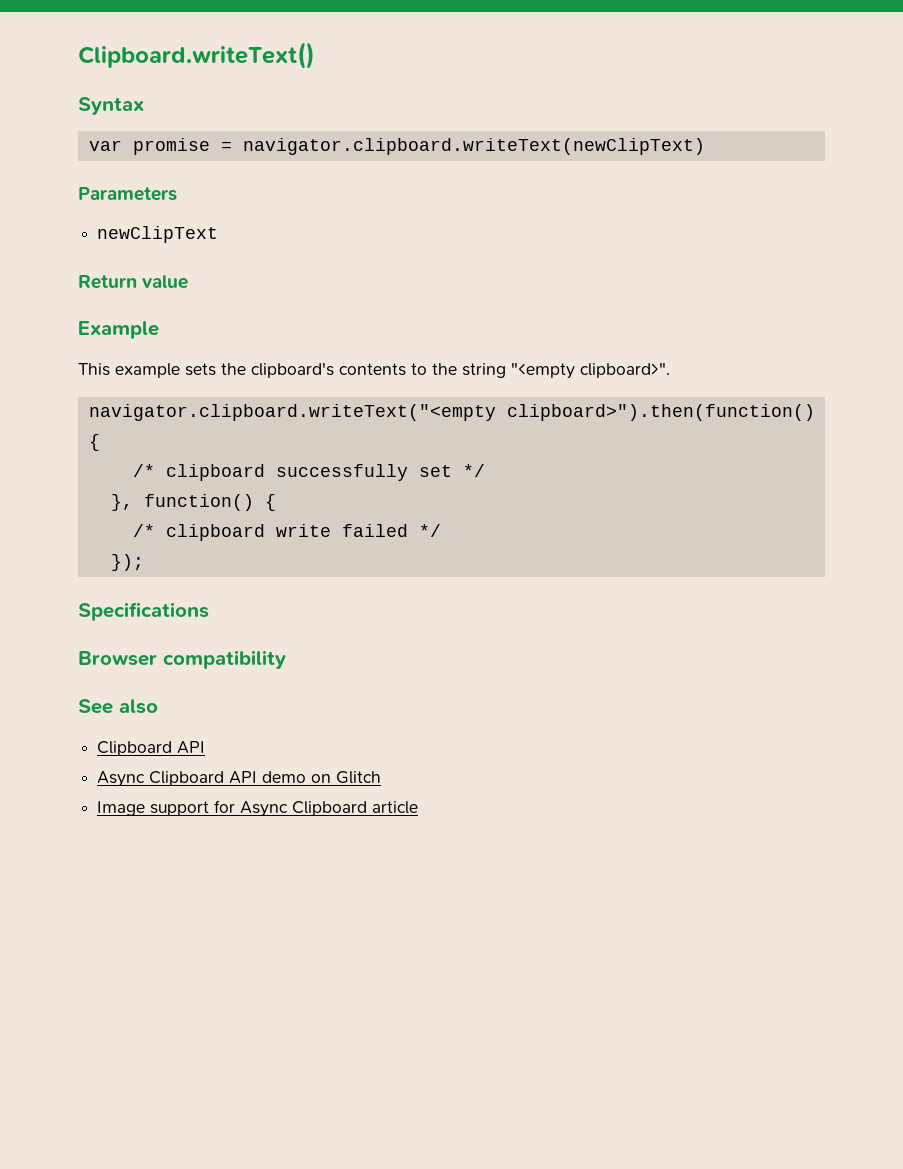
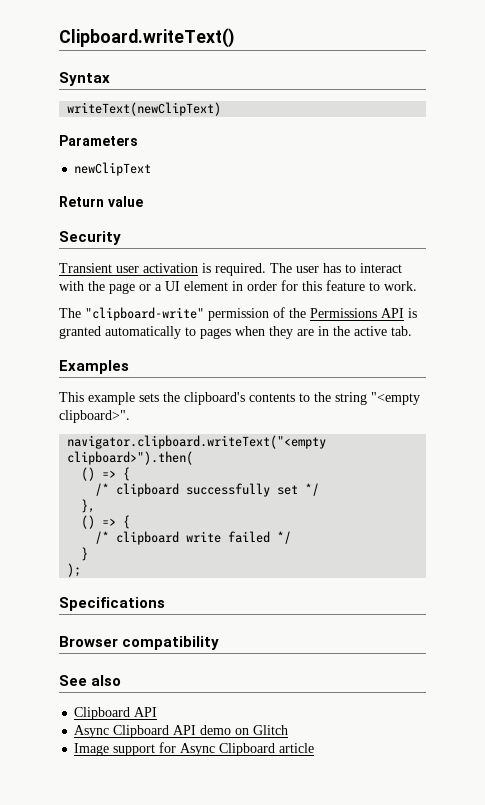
- var promise = navigator.clipboard.writeText(newClipText)
+ writeText(newClipText)
- Example
+ Security
+ Transient user activation is required. The user has to interact with the page or a UI element in order for this feature to work.
+ The "clipboard-write" permission of the Permissions API is granted automatically to pages when they are in the active tab.
+ Examples
- navigator.clipboard.writeText("<empty clipboard>").then(function() {
+ navigator.clipboard.writeText("<empty clipboard>").then(
+ () => {
- }, function() {
+ },
+ () => {
- });
+ }
+ );

